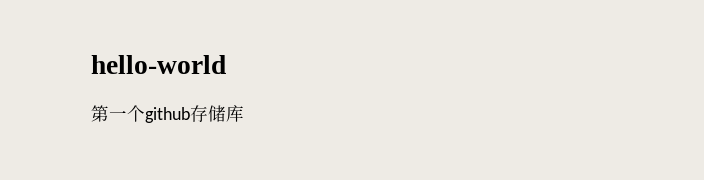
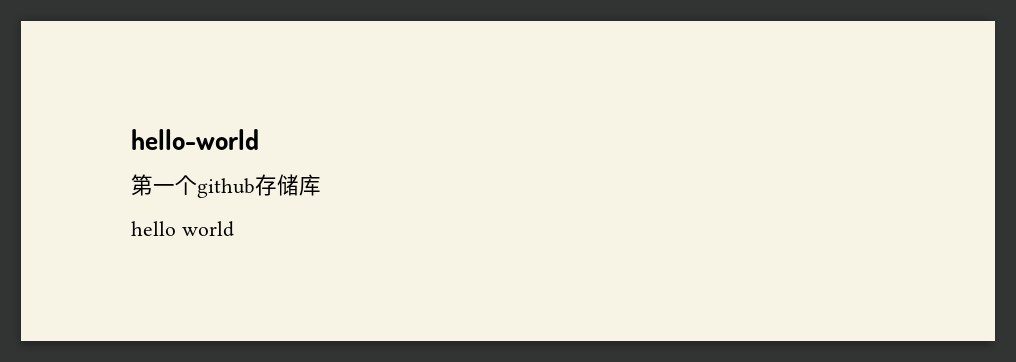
+ hello world

